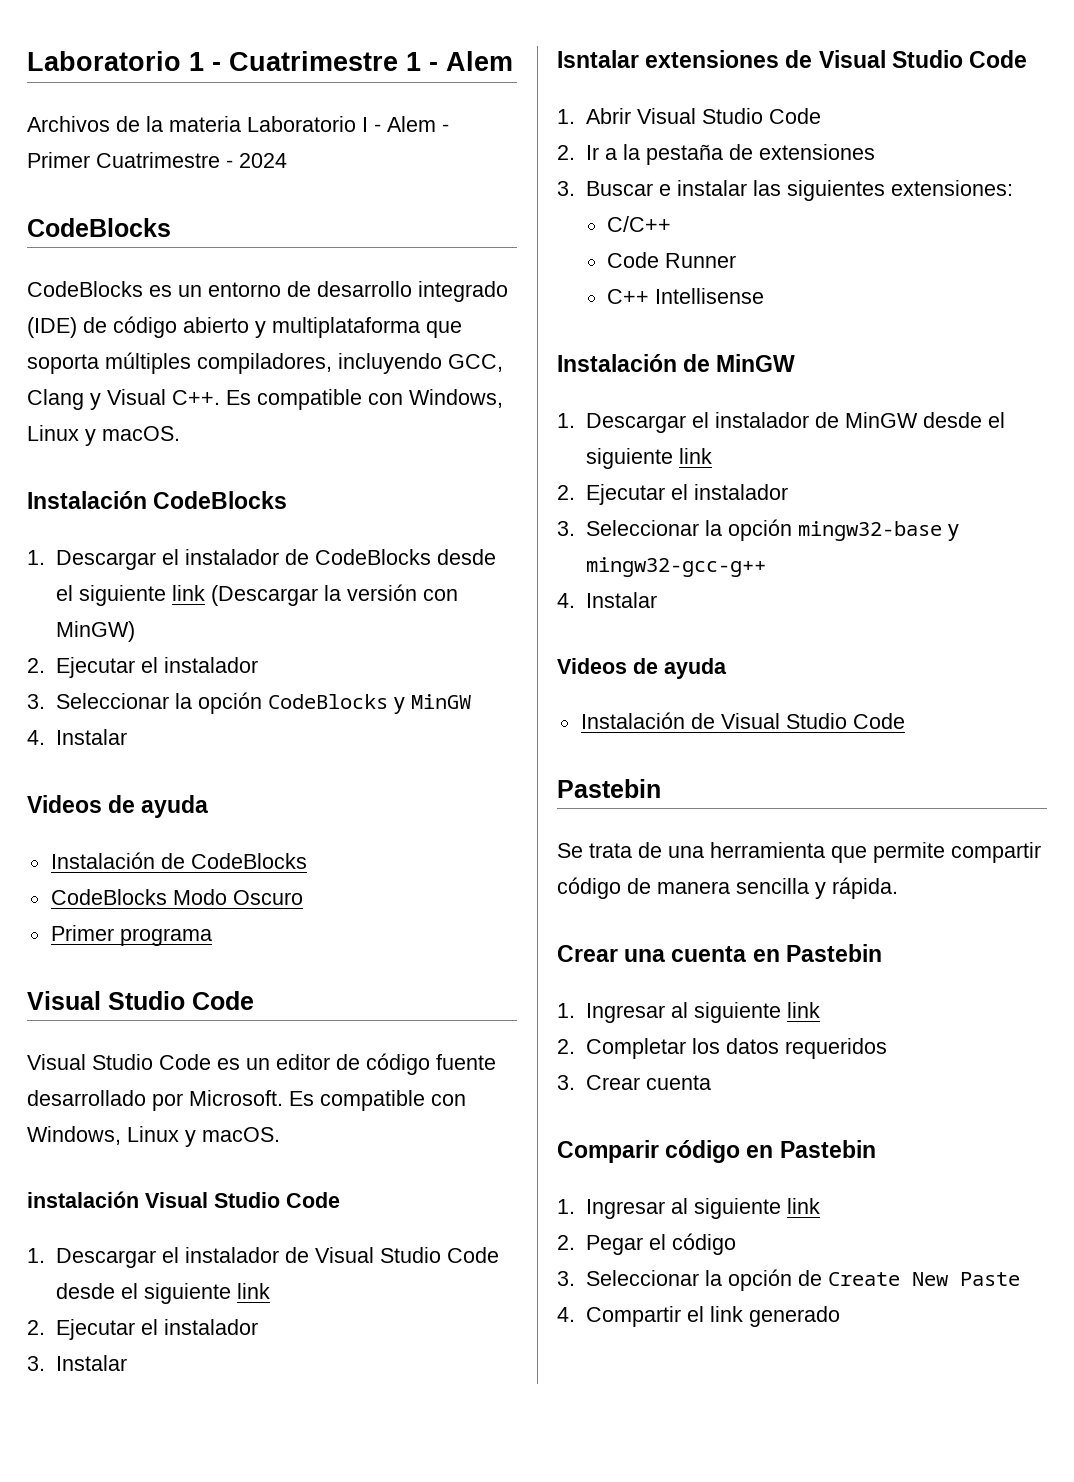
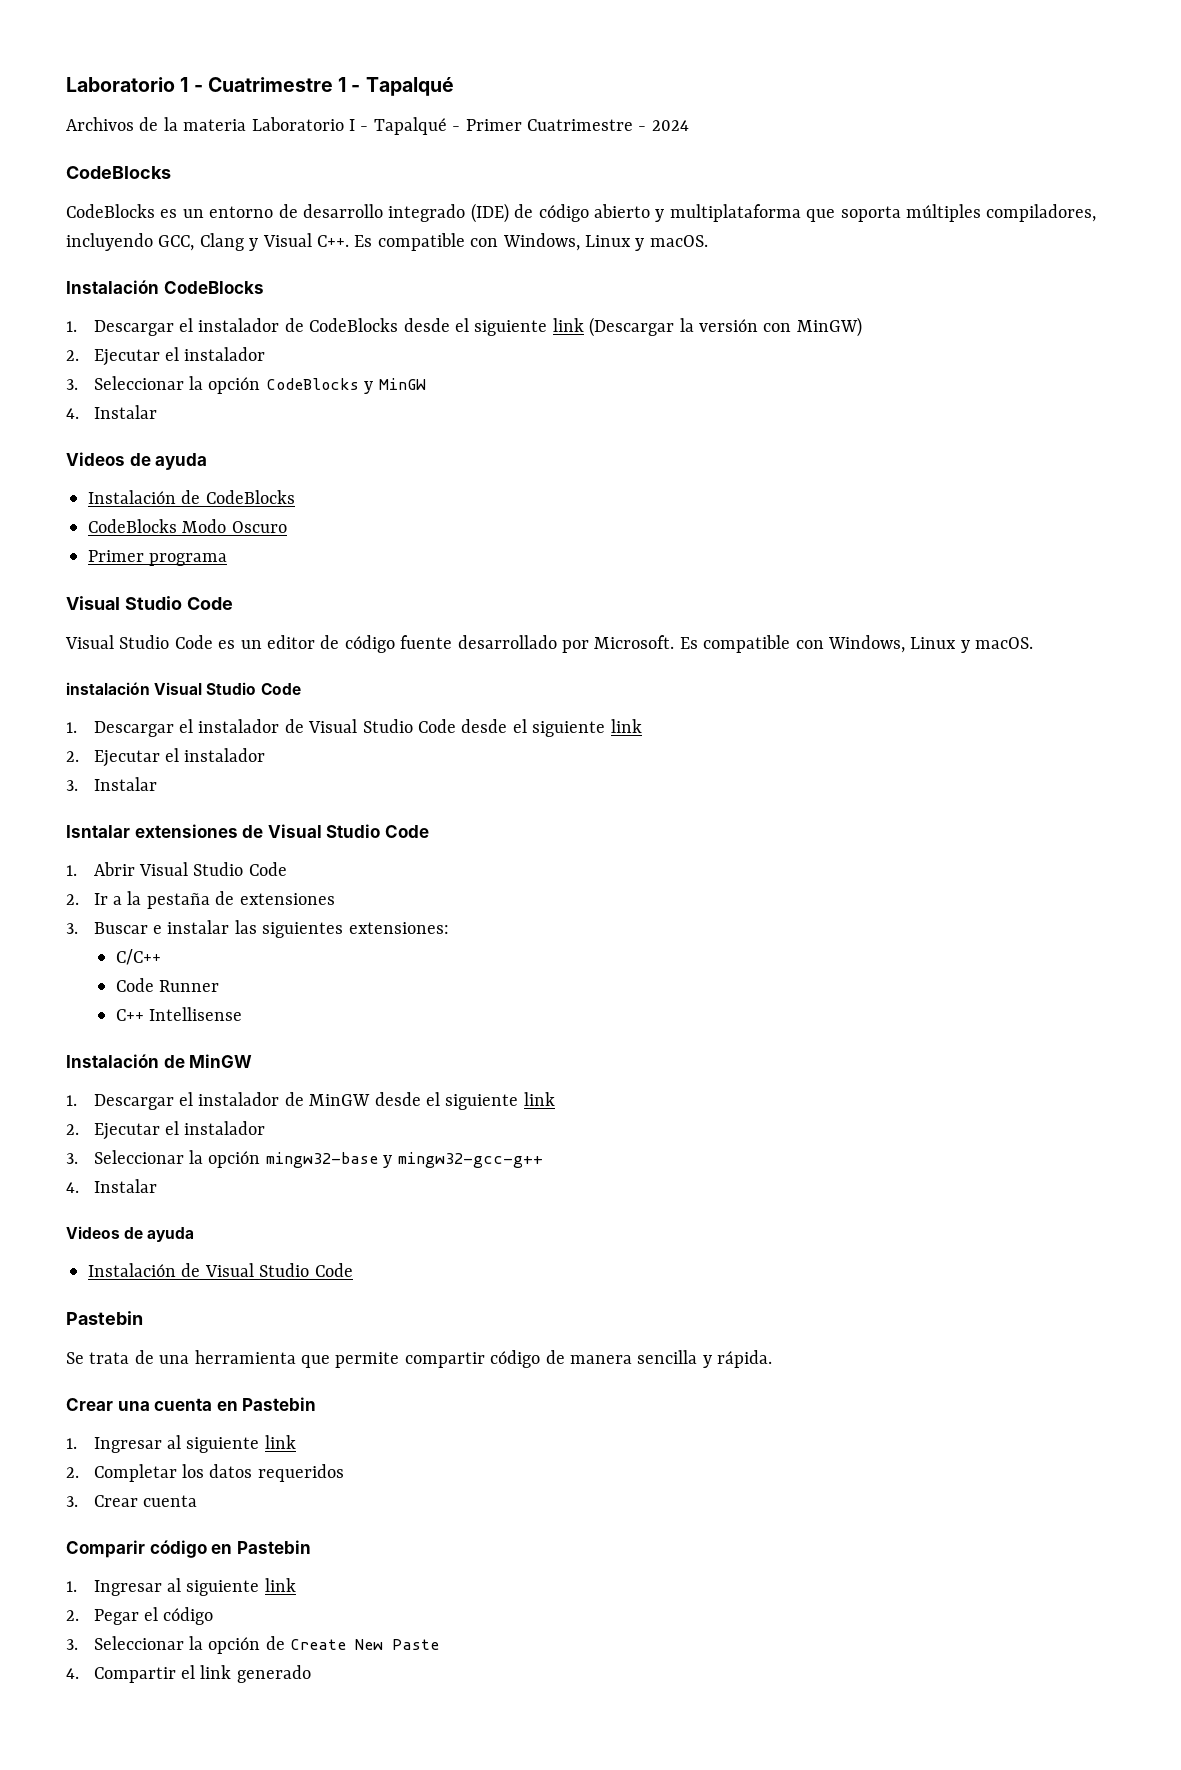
- Laboratorio 1 - Cuatrimestre 1 - Alem
+ Laboratorio 1 - Cuatrimestre 1 - Tapalqué
- Archivos de la materia Laboratorio I - Alem - Primer Cuatrimestre - 2024
+ Archivos de la materia Laboratorio I - Tapalqué - Primer Cuatrimestre - 2024

